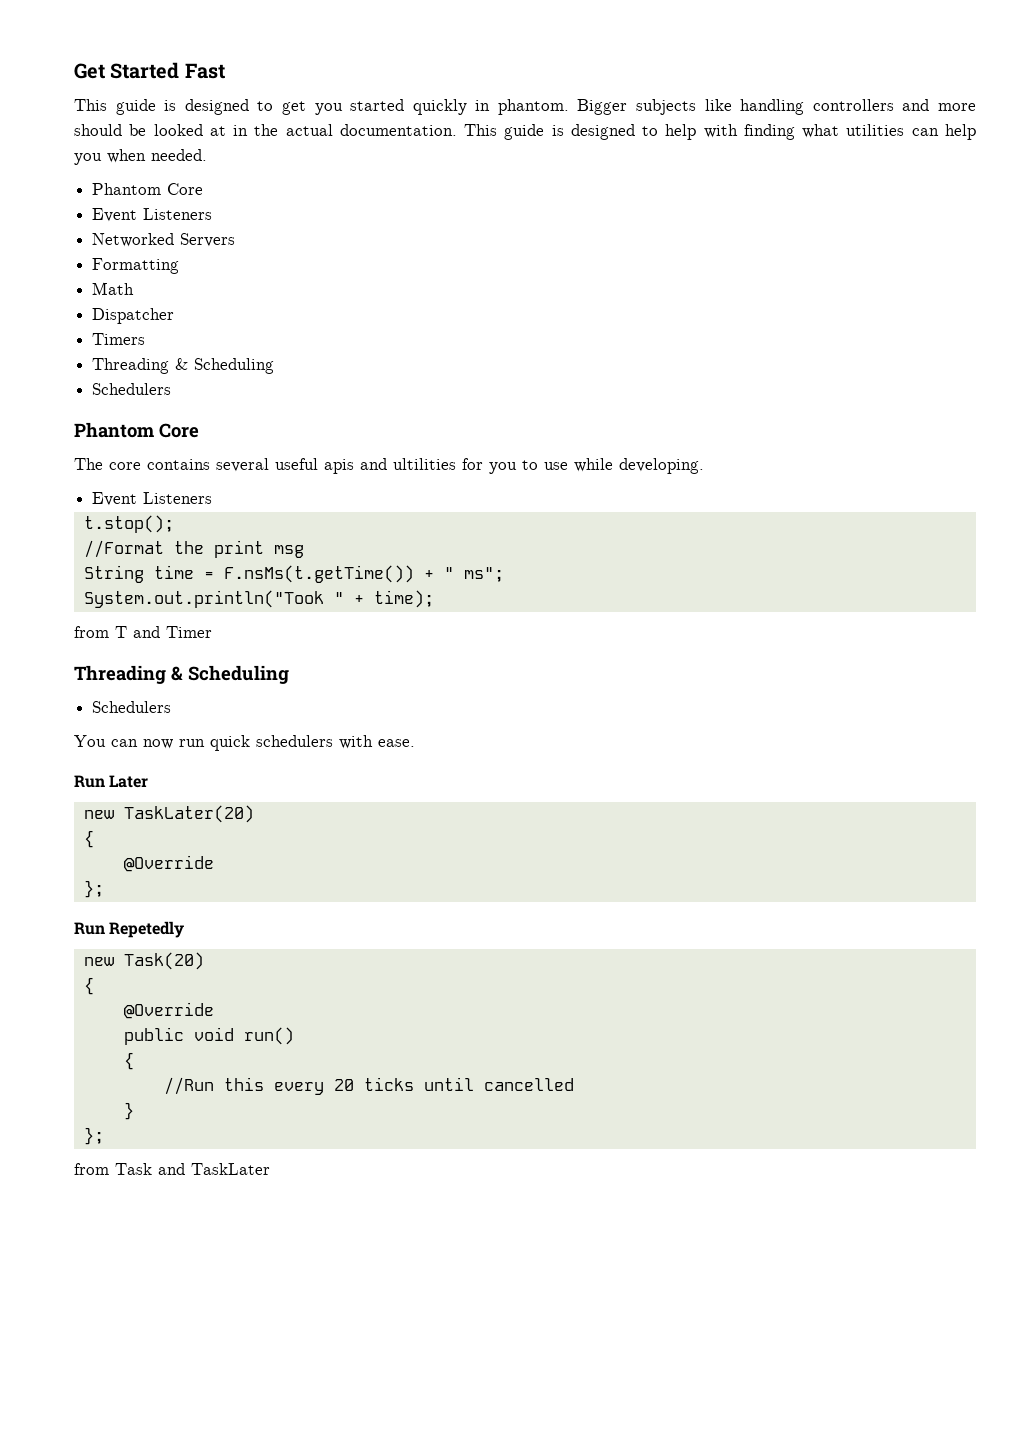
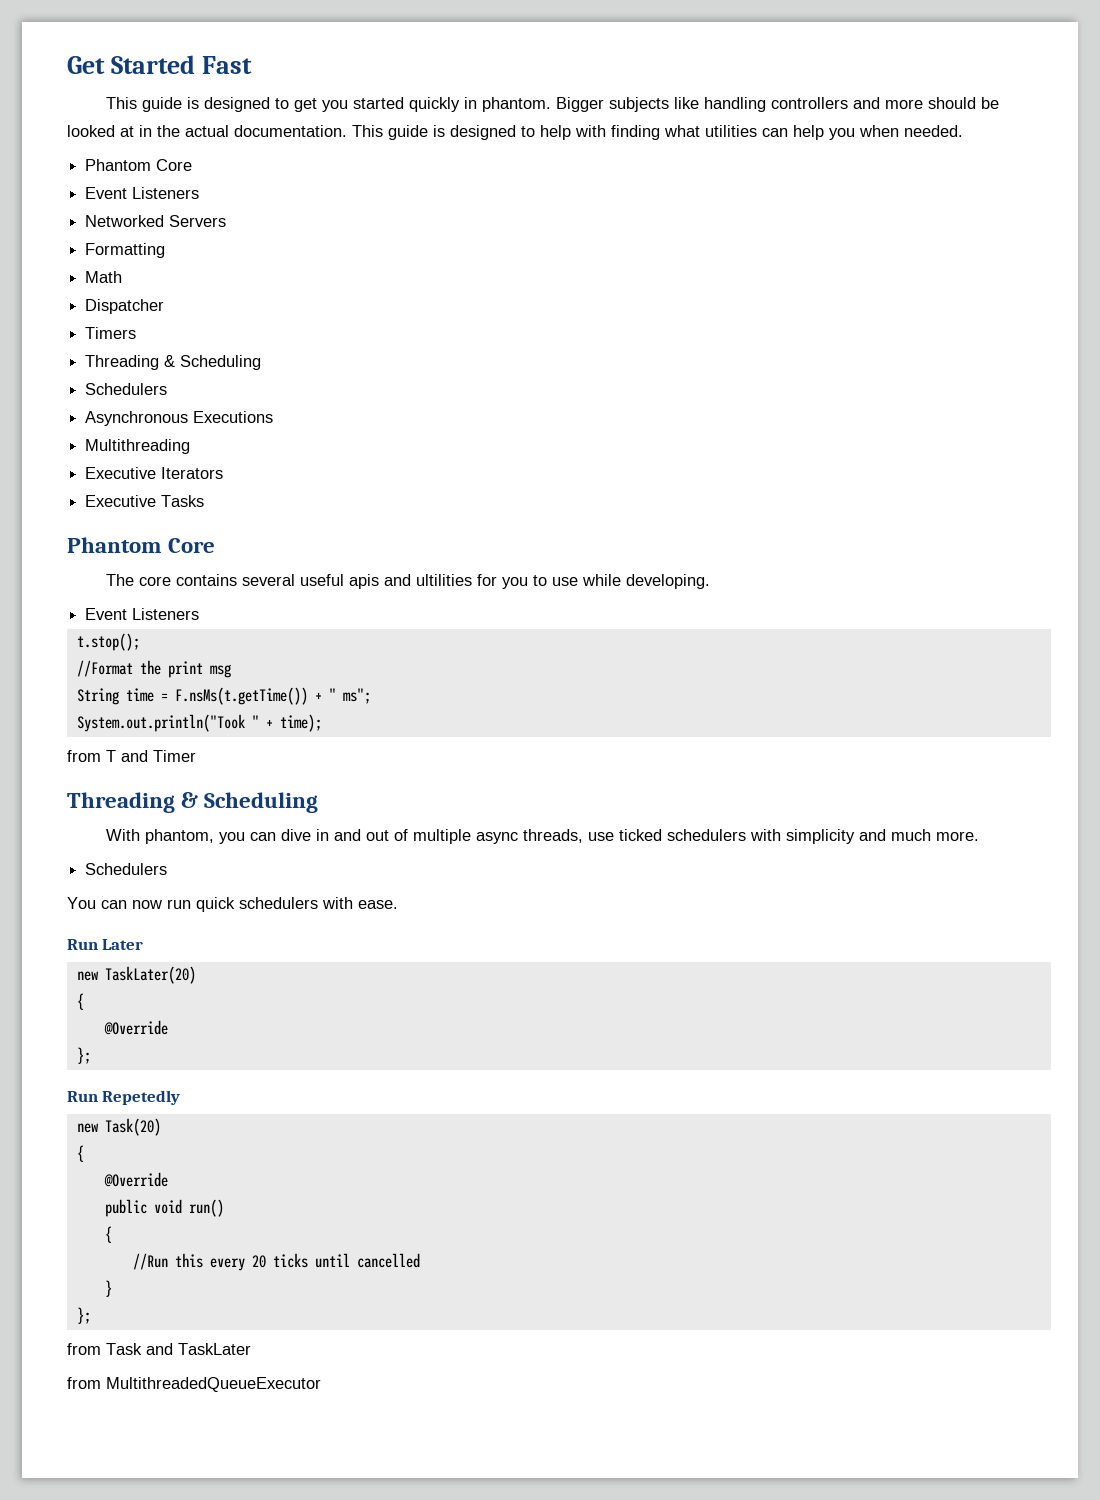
+ Asynchronous Executions
+ Multithreading
+ Executive Iterators
+ Executive Tasks
+ With phantom, you can dive in and out of multiple async threads, use ticked schedulers with simplicity and much more.
+ from MultithreadedQueueExecutor

